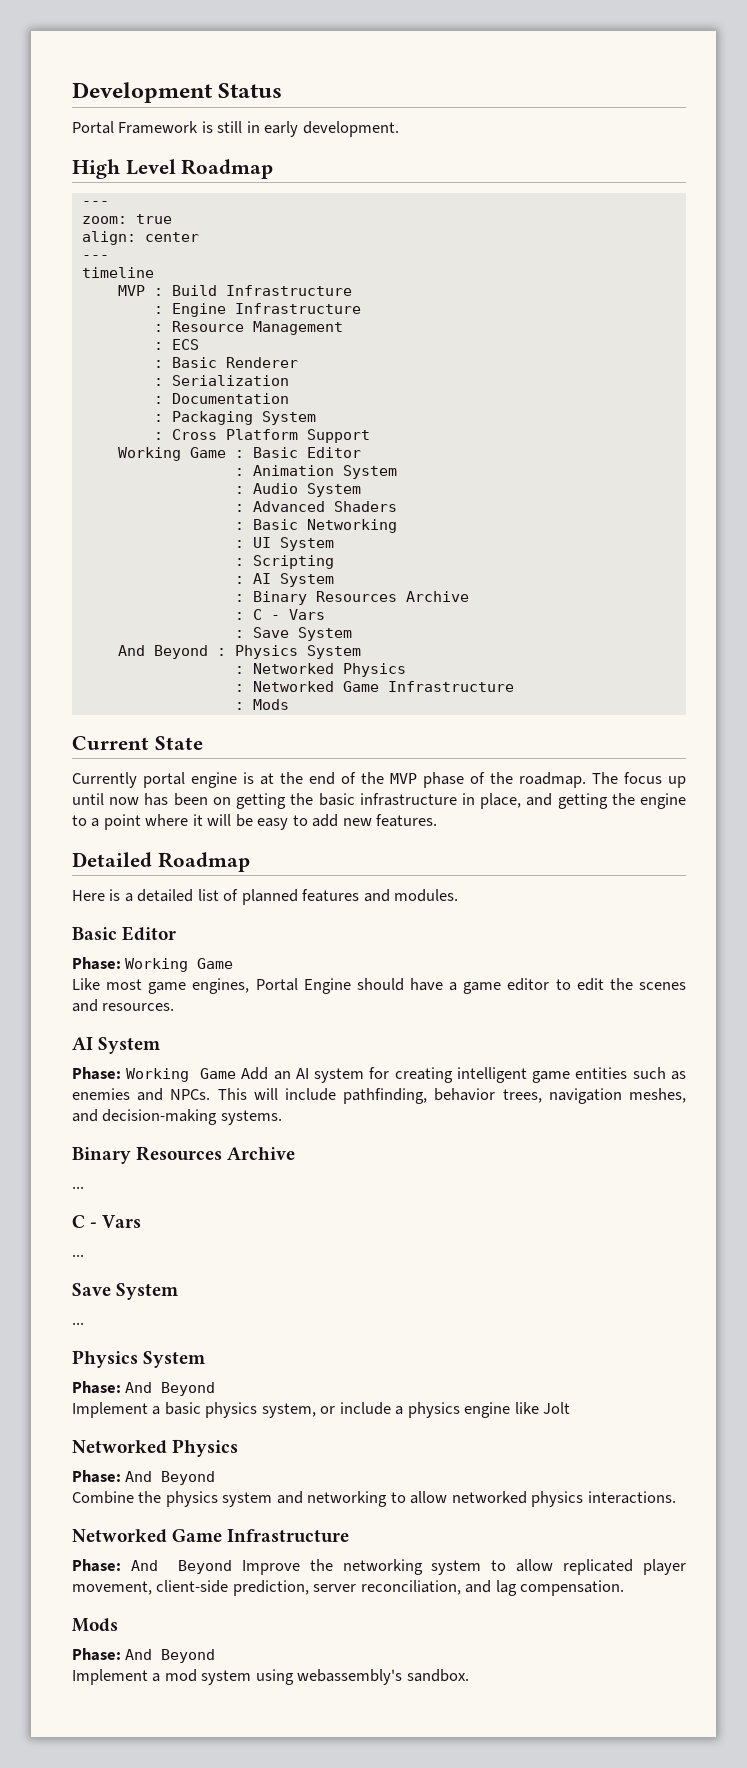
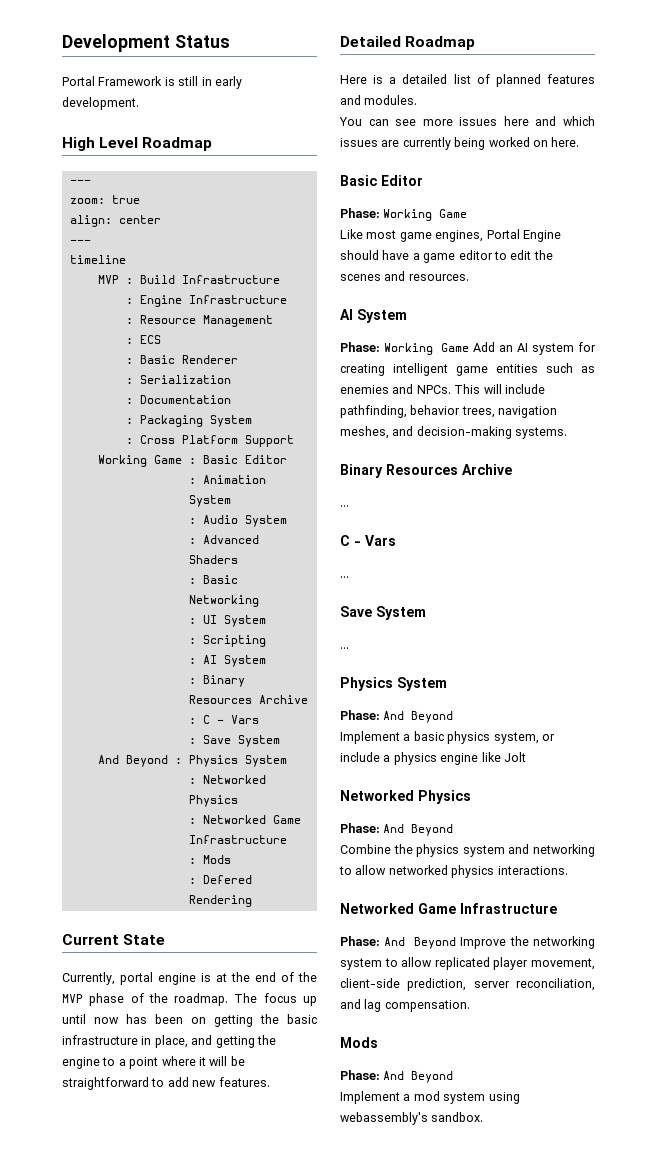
+ : Defered Rendering
- Currently portal engine is at the end of the MVP phase of the roadmap.
+ Currently, portal engine is at the end of the MVP phase of the roadmap.
- The focus up until now has been on getting the basic infrastructure in place, and getting the engine to a point where it will be easy to add new features.
+ The focus up until now has been on getting the basic infrastructure in place, and getting the engine to a point where it will be straightforward to add new features.
+ You can see more issues here and which issues are currently being worked on here.

